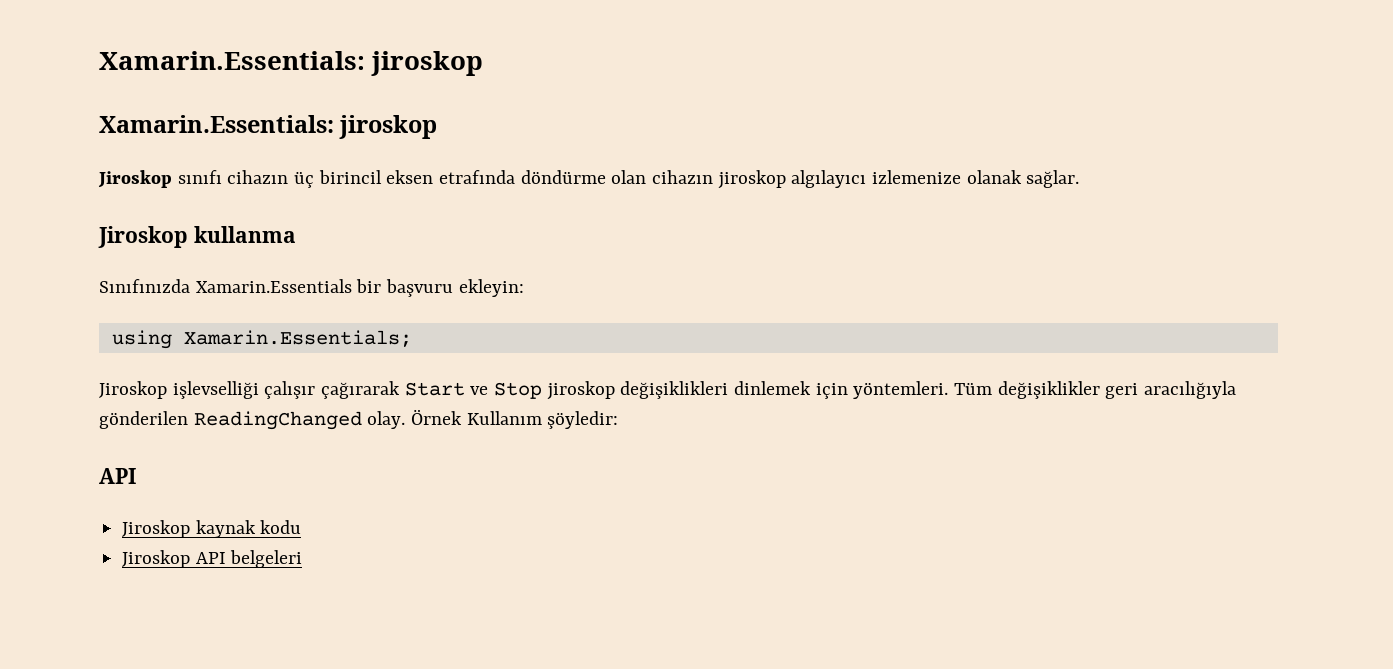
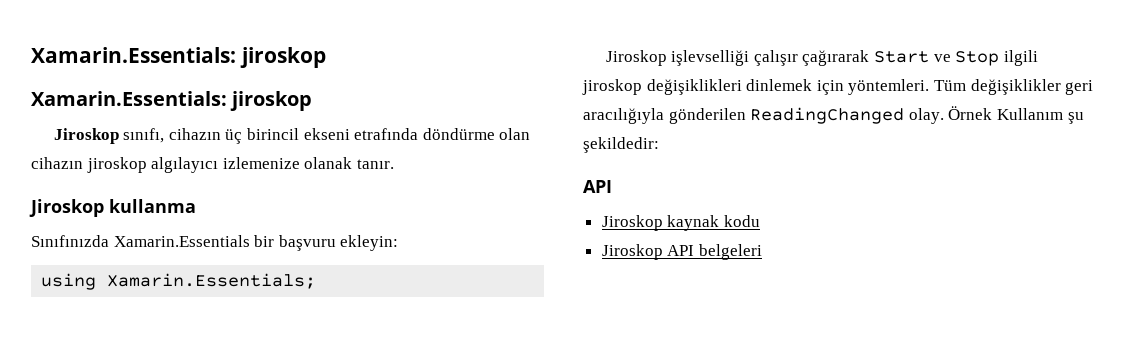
- Jiroskop sınıfı cihazın üç birincil eksen etrafında döndürme olan cihazın jiroskop algılayıcı izlemenize olanak sağlar.
+ Jiroskop sınıfı, cihazın üç birincil ekseni etrafında döndürme olan cihazın jiroskop algılayıcı izlemenize olanak tanır.
- Jiroskop işlevselliği çalışır çağırarak Start ve Stop jiroskop değişiklikleri dinlemek için yöntemleri.
+ Jiroskop işlevselliği çalışır çağırarak Start ve Stop ilgili jiroskop değişiklikleri dinlemek için yöntemleri.
- Örnek Kullanım şöyledir:
+ Örnek Kullanım şu şekildedir:

